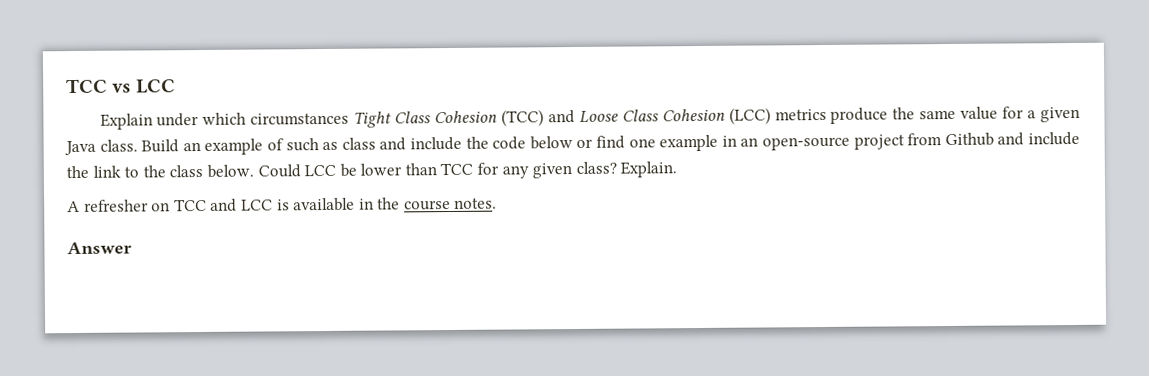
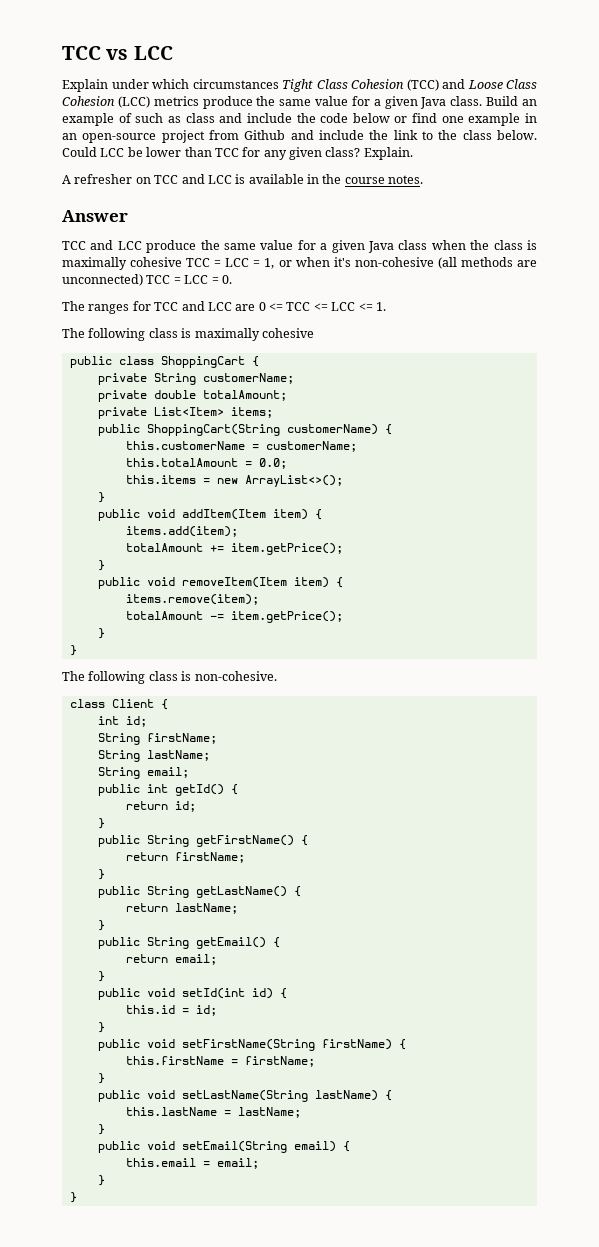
+ TCC and LCC produce the same value for a given Java class when the class is maximally cohesive TCC = LCC = 1, or when it's non-cohesive (all methods are unconnected) TCC = LCC = 0.
+ The ranges for TCC and LCC are 0 <= TCC <= LCC <= 1.
+ The following class is maximally cohesive
+ public class ShoppingCart {
+ private String customerName;
+ private double totalAmount;
+ private List<Item> items;
+ public ShoppingCart(String customerName) {
+ this.customerName = customerName;
+ this.totalAmount = 0.0;
+ this.items = new ArrayList<>();
+ }
+ public void addItem(Item item) {
+ items.add(item);
+ totalAmount += item.getPrice();
+ }
+ public void removeItem(Item item) {
+ items.remove(item);
+ totalAmount -= item.getPrice();
+ }
+ }
+ The following class is non-cohesive.
+ class Client {
+ int id;
+ String firstName;
+ String lastName;
+ String email;
+ public int getId() {
+ return id;
+ }
+ public String getFirstName() {
+ return firstName;
+ }
+ public String getLastName() {
+ return lastName;
+ }
+ public String getEmail() {
+ return email;
+ }
+ public void setId(int id) {
+ this.id = id;
+ }
+ public void setFirstName(String firstName) {
+ this.firstName = firstName;
+ }
+ public void setLastName(String lastName) {
+ this.lastName = lastName;
+ }
+ public void setEmail(String email) {
+ this.email = email;
+ }
+ }

